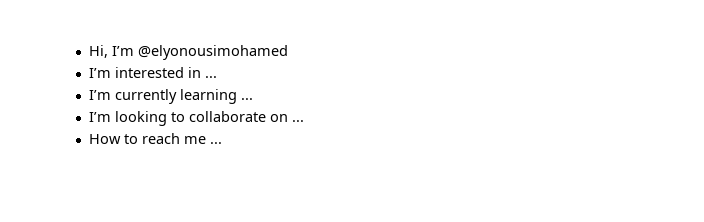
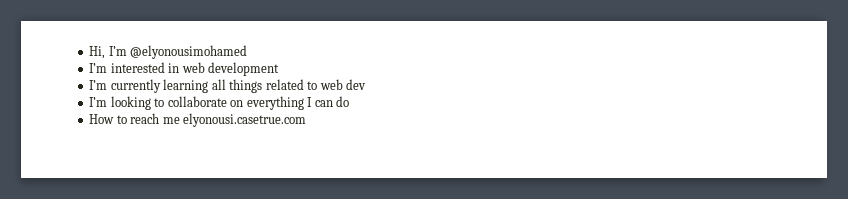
- I’m interested in ...
+ I’m interested in web development
- I’m currently learning ...
+ I’m currently learning all things related to web dev
- I’m looking to collaborate on ...
+ I’m looking to collaborate on everything I can do
- How to reach me ...
+ How to reach me elyonousi.casetrue.com

